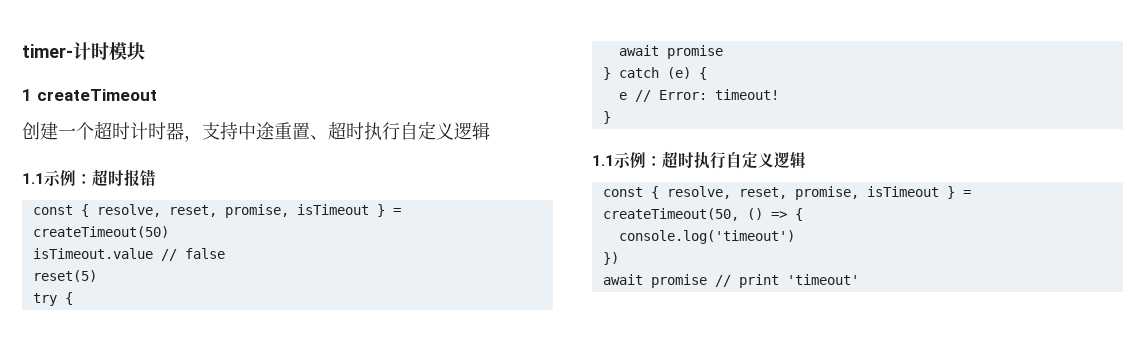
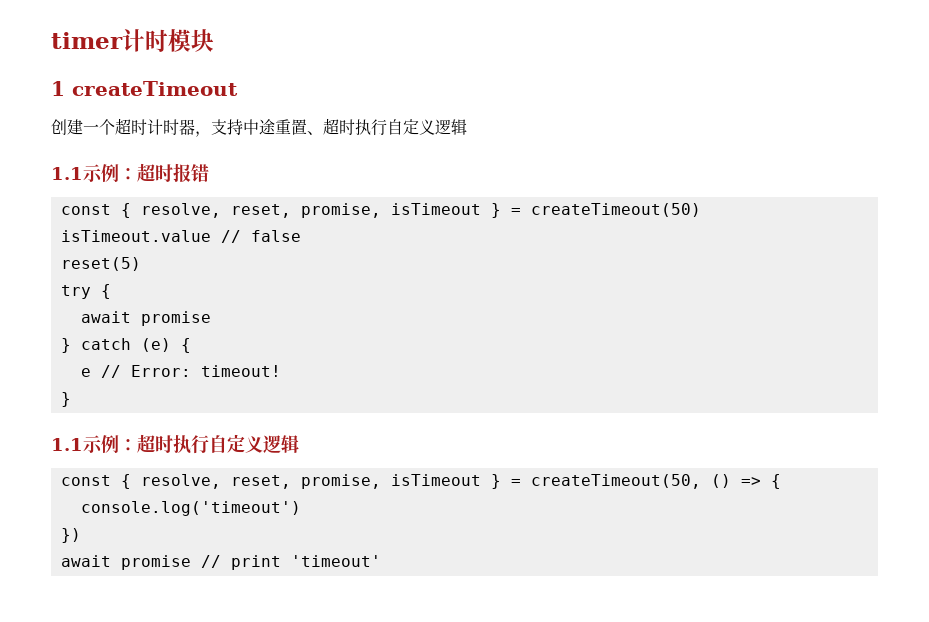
- timer-计时模块
+ timer计时模块

